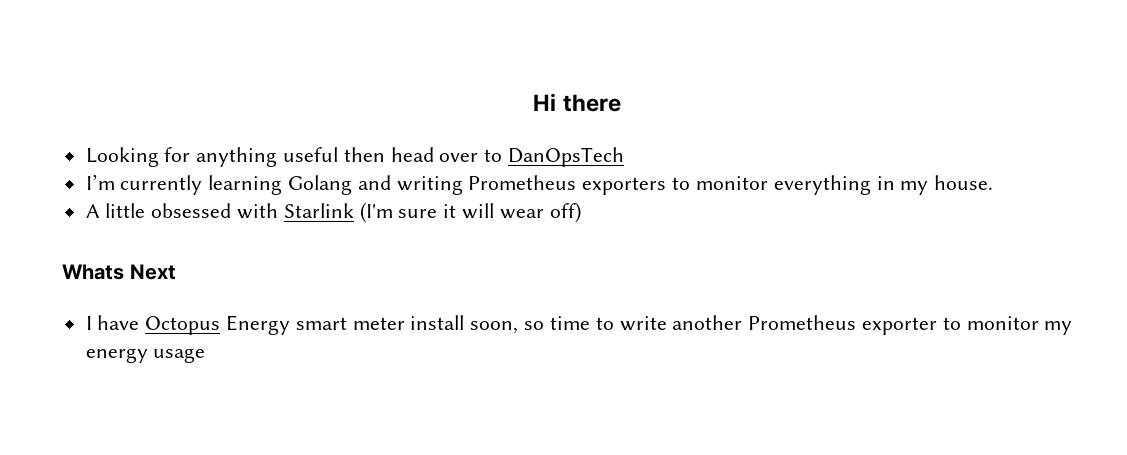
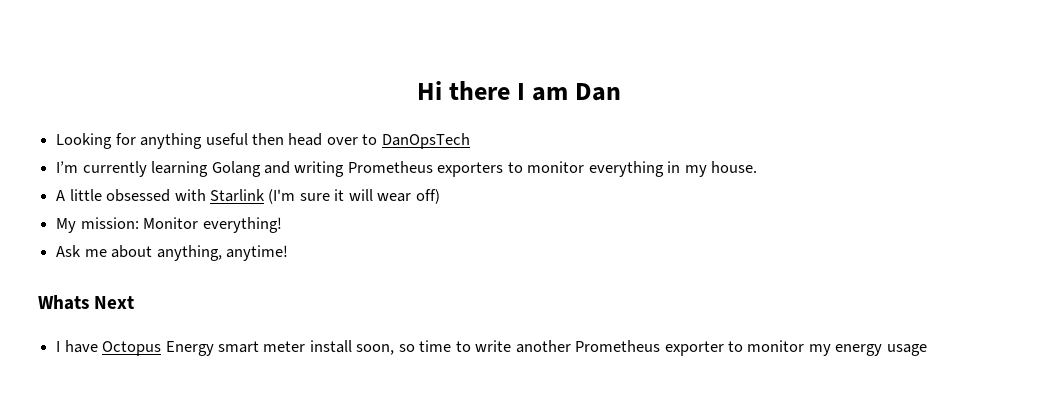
- Hi there
+ Hi there I am Dan
+ My mission: Monitor everything!
+ Ask me about anything, anytime!

